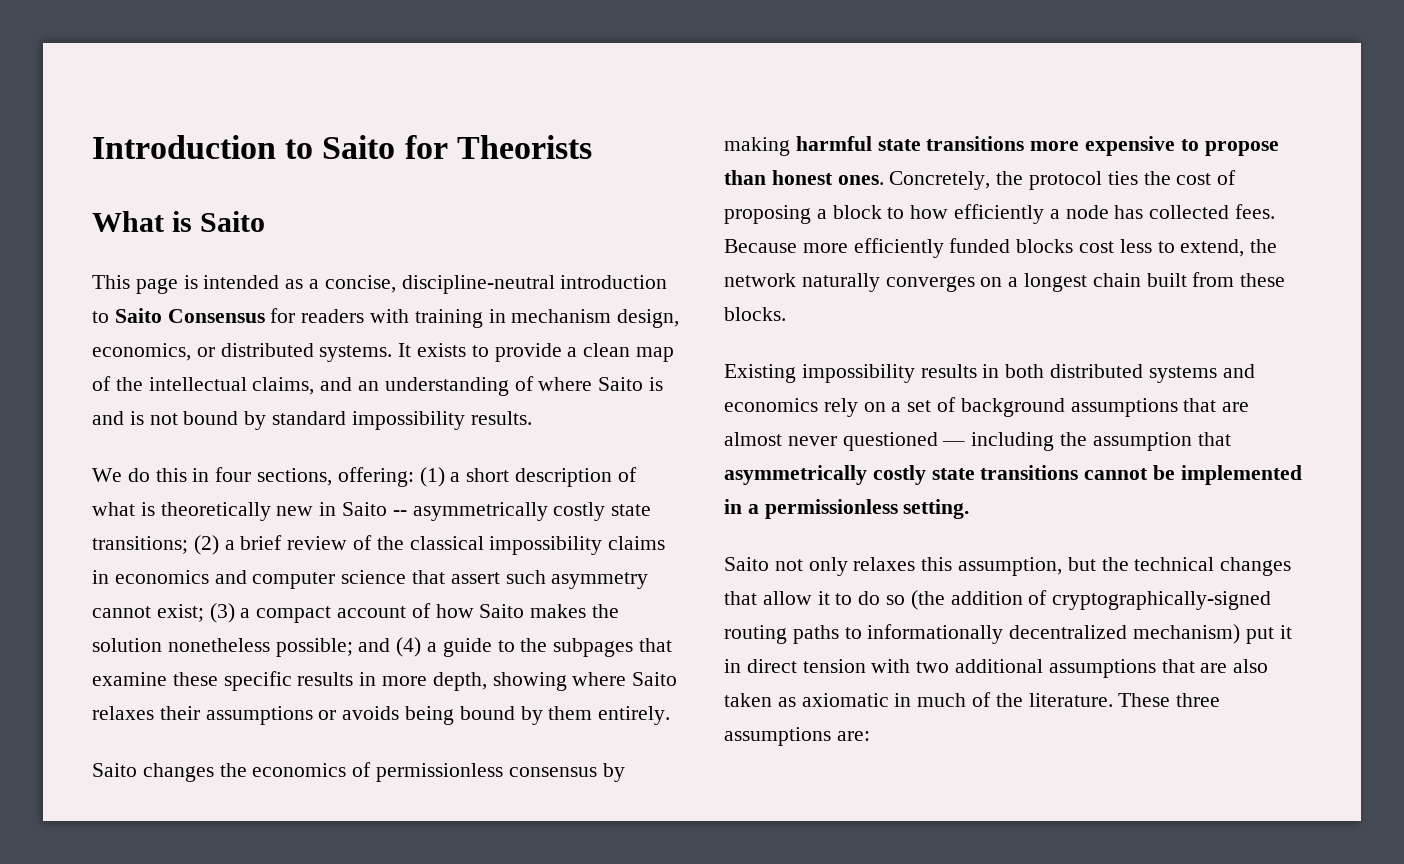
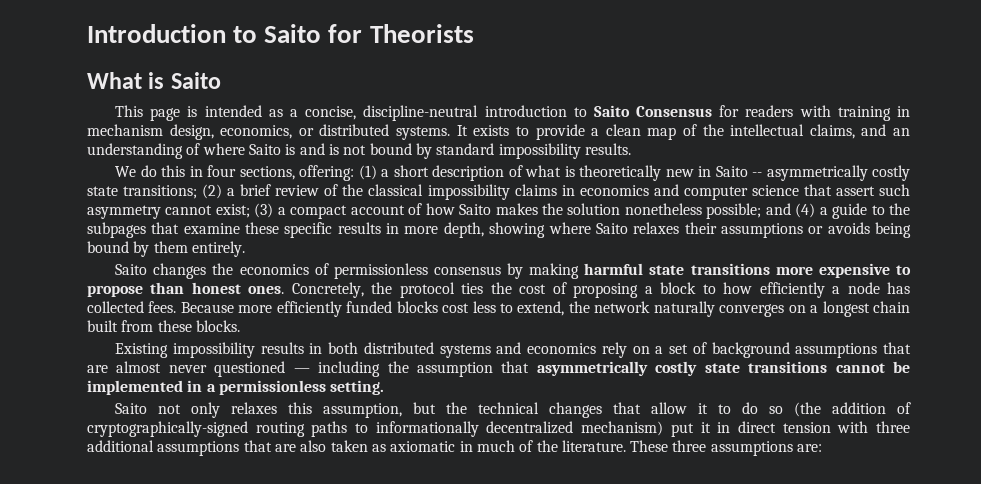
- Saito not only relaxes this assumption, but the technical changes that allow it to do so (the addition of cryptographically-signed routing paths to informationally decentralized mechanism) put it in direct tension with two additional assumptions that are also taken as axiomatic in much of the literature.
+ Saito not only relaxes this assumption, but the technical changes that allow it to do so (the addition of cryptographically-signed routing paths to informationally decentralized mechanism) put it in direct tension with three additional assumptions that are also taken as axiomatic in much of the literature.

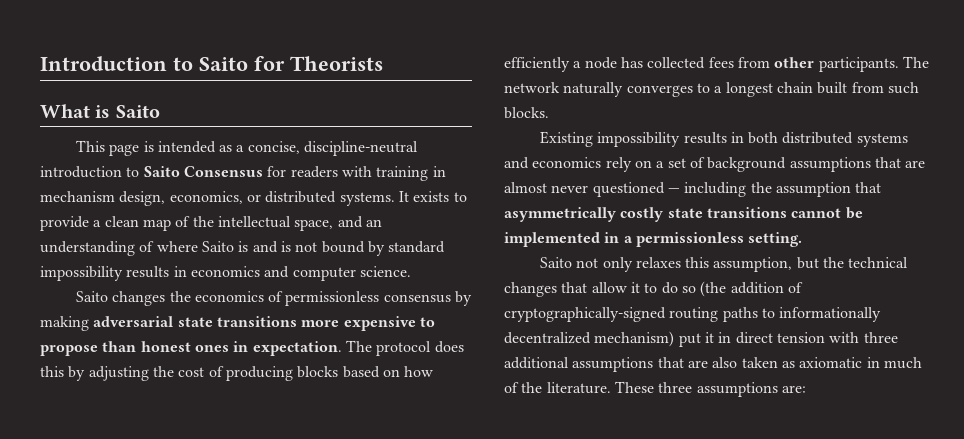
- It exists to provide a clean map of the intellectual claims, and an understanding of where Saito is and is not bound by standard impossibility results.
- We do this in four sections, offering: (1) a short description of what is theoretically new in Saito -- asymmetrically costly state transitions; (2) a brief review of the classical impossibility claims in economics and computer science that assert such asymmetry cannot exist; (3) a compact account of how Saito makes the solution nonetheless possible; and (4) a guide to the subpages that examine these specific results in more depth, showing where Saito relaxes their assumptions or avoids being bound by them entirely.
+ It exists to provide a clean map of the intellectual space, and an understanding of where Saito is and is not bound by standard impossibility results in economics and computer science.
- Saito changes the economics of permissionless consensus by making harmful state transitions more expensive to propose than honest ones. Concretely, the protocol ties the cost of proposing a block to how efficiently a node has collected fees. Because more efficiently funded blocks cost less to extend, the network naturally converges on a longest chain built from these blocks.
+ Saito changes the economics of permissionless consensus by making adversarial state transitions more expensive to propose than honest ones in expectation. The protocol does this by adjusting the cost of producing blocks based on how efficiently a node has collected fees from other participants. The network naturally converges to a longest chain built from such blocks.

